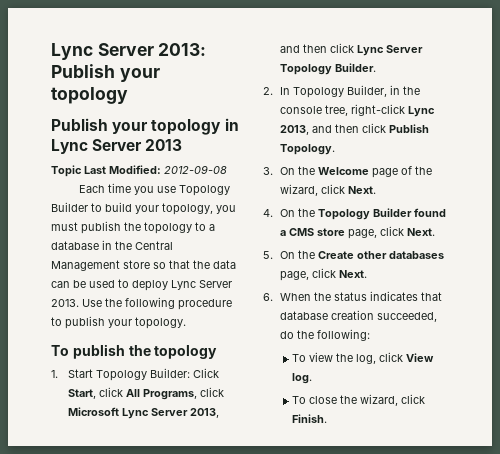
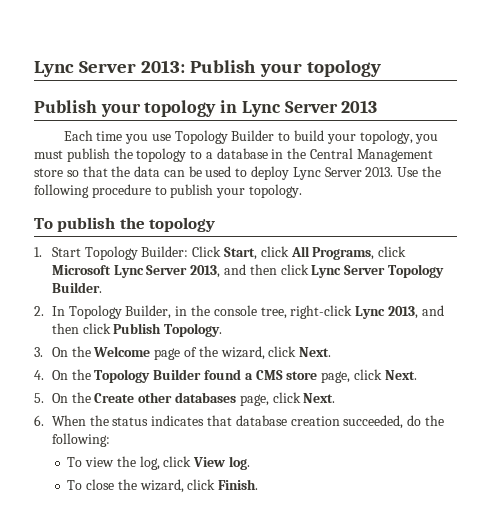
- Topic Last Modified: 2012-09-08

